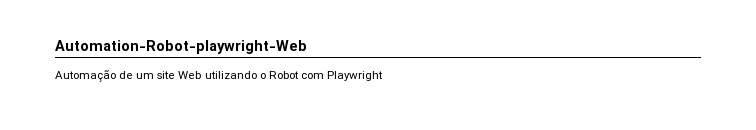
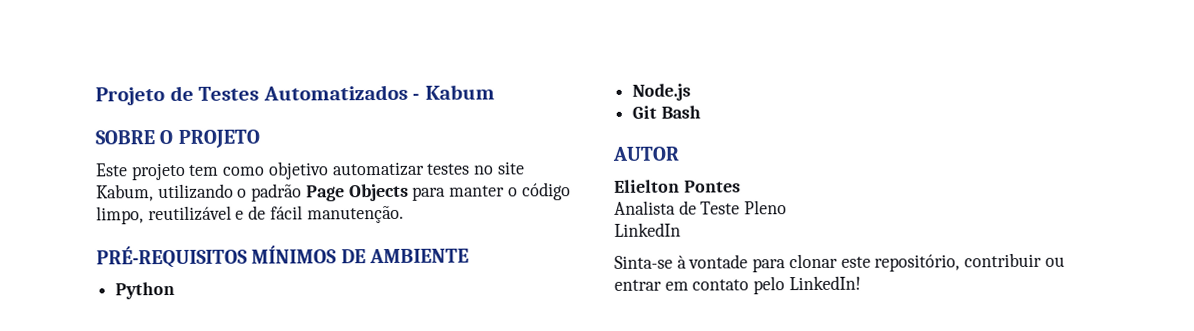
- Automation-Robot-playwright-Web
- Automação de um site Web utilizando o Robot com Playwright
+ Projeto de Testes Automatizados - Kabum
+ SOBRE O PROJETO
+ Este projeto tem como objetivo automatizar testes no site Kabum, utilizando o padrão Page Objects para manter o código limpo, reutilizável e de fácil manutenção.
+ PRÉ-REQUISITOS MÍNIMOS DE AMBIENTE
+ Python
+ Node.js
+ Git Bash
+ AUTOR
+ Elielton Pontes
+ Analista de Teste Pleno
+ LinkedIn
+ Sinta-se à vontade para clonar este repositório, contribuir ou entrar em contato pelo LinkedIn!

